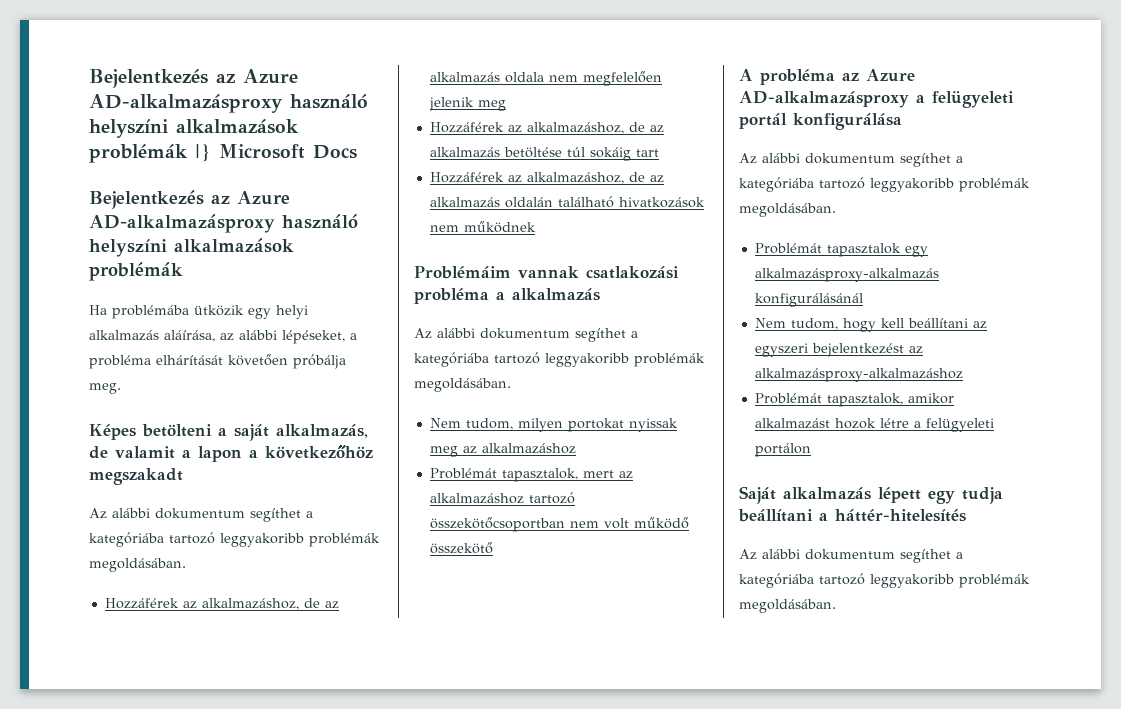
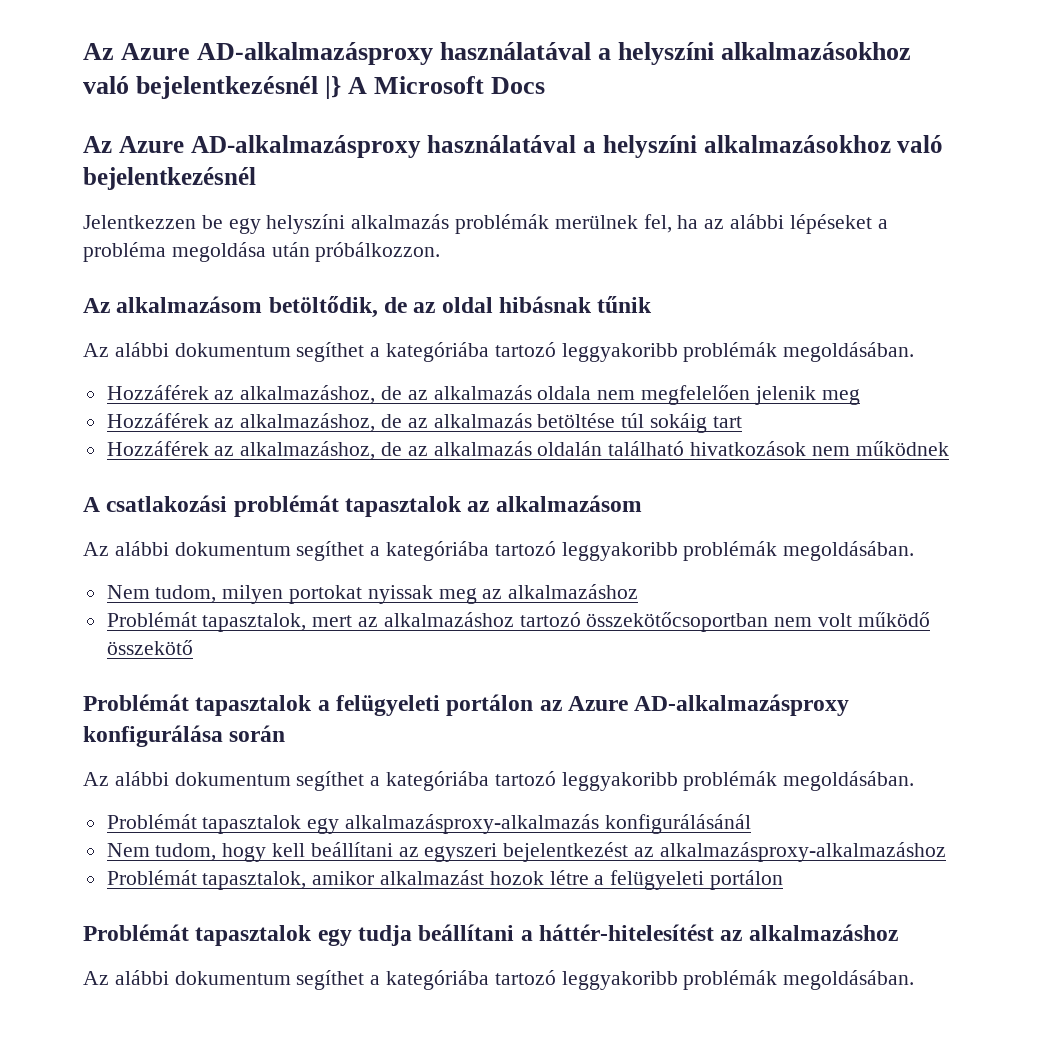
- Bejelentkezés az Azure AD-alkalmazásproxy használó helyszíni alkalmazások problémák |} Microsoft Docs
- Bejelentkezés az Azure AD-alkalmazásproxy használó helyszíni alkalmazások problémák
- Ha problémába ütközik egy helyi alkalmazás aláírása, az alábbi lépéseket, a probléma elhárítását követően próbálja meg.
- Képes betölteni a saját alkalmazás, de valamit a lapon a következőhöz megszakadt
+ Az Azure AD-alkalmazásproxy használatával a helyszíni alkalmazásokhoz való bejelentkezésnél |} A Microsoft Docs
+ Az Azure AD-alkalmazásproxy használatával a helyszíni alkalmazásokhoz való bejelentkezésnél
+ Jelentkezzen be egy helyszíni alkalmazás problémák merülnek fel, ha az alábbi lépéseket a probléma megoldása után próbálkozzon.
+ Az alkalmazásom betöltődik, de az oldal hibásnak tűnik
- Problémáim vannak csatlakozási probléma a alkalmazás
+ A csatlakozási problémát tapasztalok az alkalmazásom
- A probléma az Azure AD-alkalmazásproxy a felügyeleti portál konfigurálása
+ Problémát tapasztalok a felügyeleti portálon az Azure AD-alkalmazásproxy konfigurálása során
- Saját alkalmazás lépett egy tudja beállítani a háttér-hitelesítés
+ Problémát tapasztalok egy tudja beállítani a háttér-hitelesítést az alkalmazáshoz

